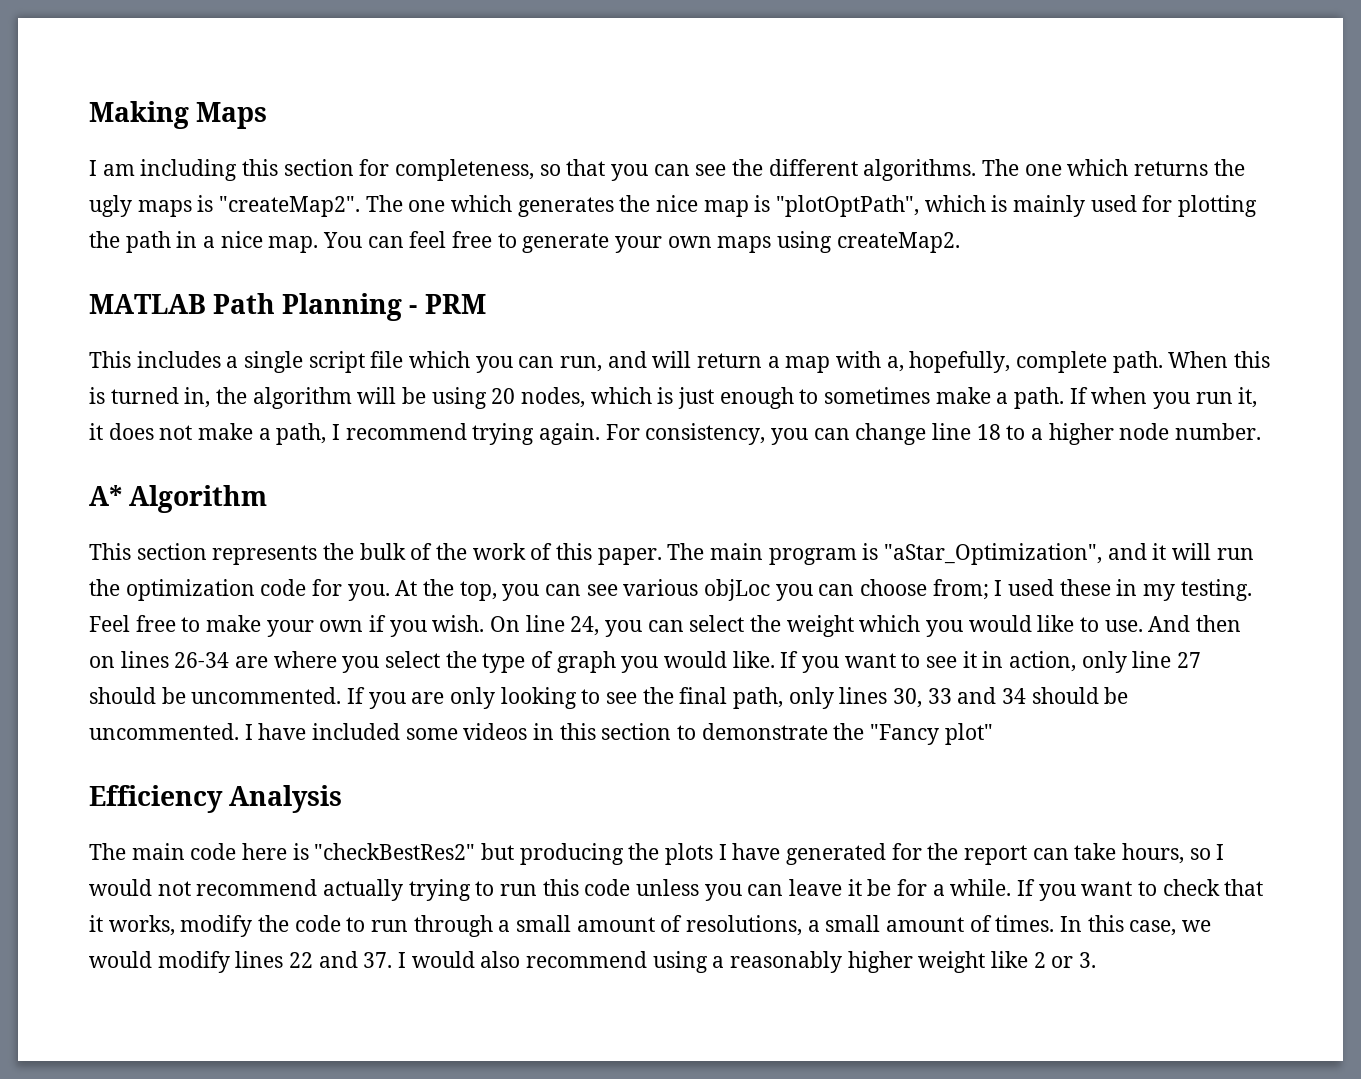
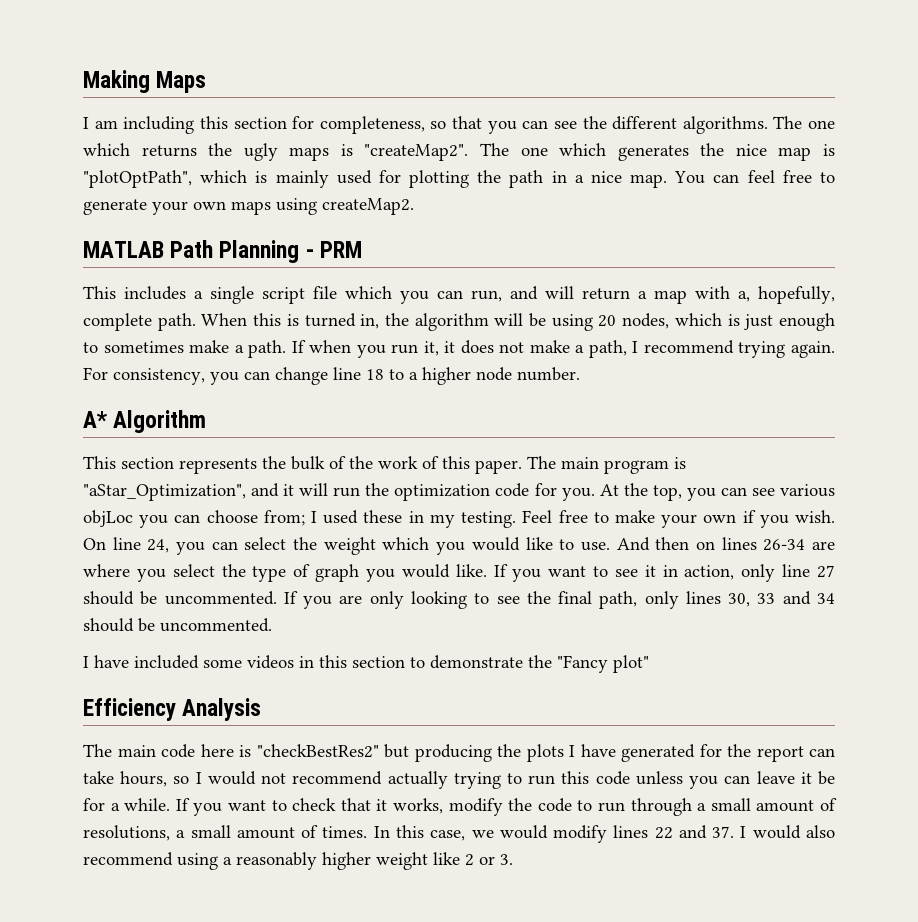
- If you are only looking to see the final path, only lines 30, 33 and 34 should be uncommented. I have included some videos in this section to demonstrate the "Fancy plot"
+ If you are only looking to see the final path, only lines 30, 33 and 34 should be uncommented.
+ I have included some videos in this section to demonstrate the "Fancy plot"

